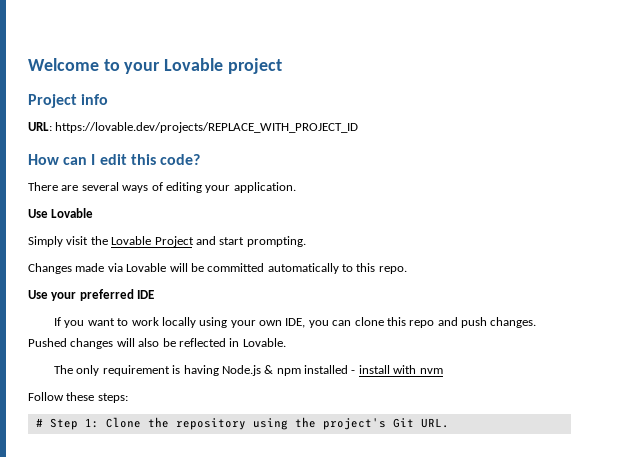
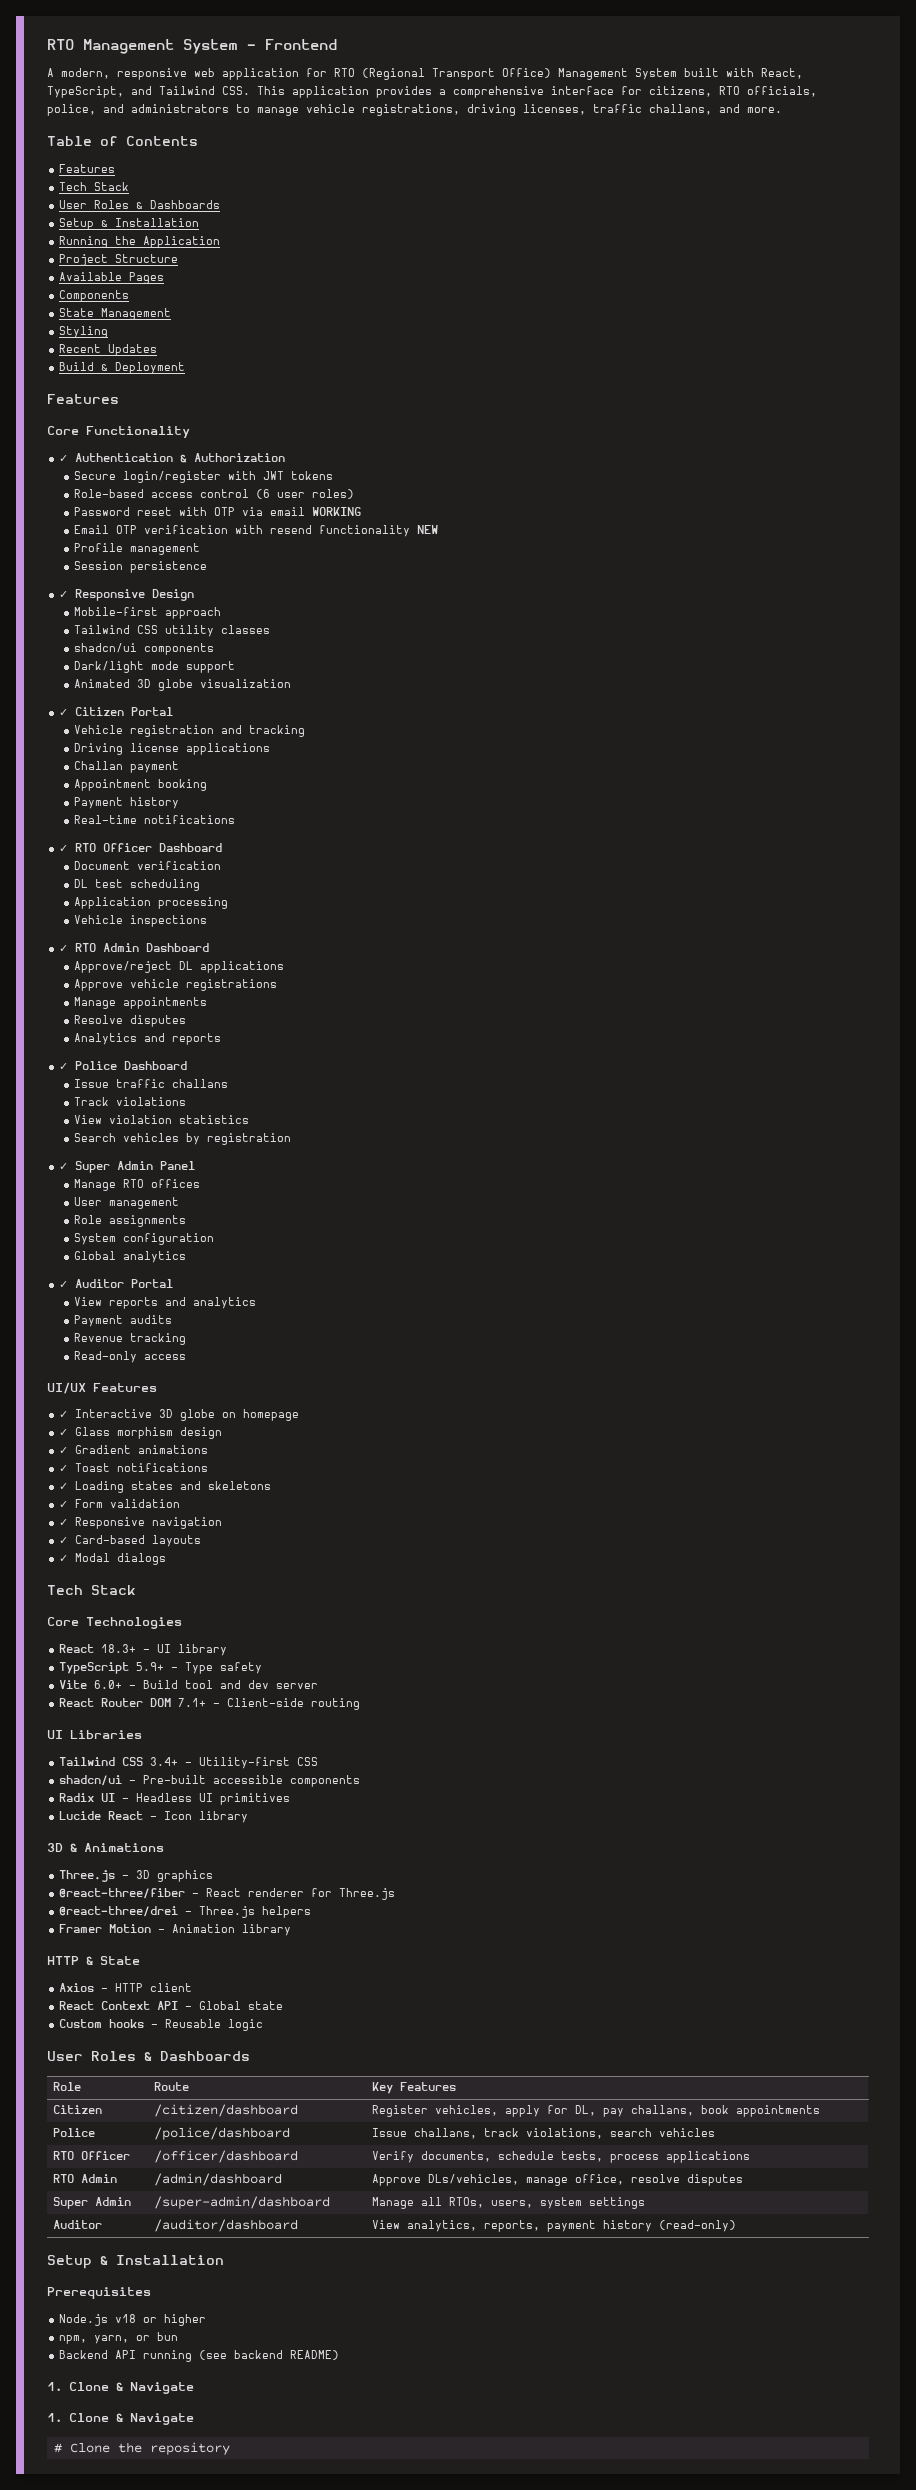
- Welcome to your Lovable project
- Project info
- URL: https://lovable.dev/projects/REPLACE_WITH_PROJECT_ID
- How can I edit this code?
- There are several ways of editing your application.
- Use Lovable
- Simply visit the Lovable Project and start prompting.
- Changes made via Lovable will be committed automatically to this repo.
- Use your preferred IDE
- If you want to work locally using your own IDE, you can clone this repo and push changes. Pushed changes will also be reflected in Lovable.
- The only requirement is having Node.js & npm installed - install with nvm
- Follow these steps:
+ RTO Management System - Frontend
+ A modern, responsive web application for RTO (Regional Transport Office) Management System built with React, TypeScript, and Tailwind CSS. This application provides a comprehensive interface for citizens, RTO officials, police, and administrators to manage vehicle registrations, driving licenses, traffic challans, and more.
+ Table of Contents
+ Features
+ Tech Stack
+ User Roles & Dashboards
+ Setup & Installation
+ Running the Application
+ Project Structure
+ Available Pages
+ Components
+ State Management
+ Styling
+ Recent Updates
+ Build & Deployment
+ Features
+ Core Functionality
+ ✓ Authentication & Authorization
+ Secure login/register with JWT tokens
+ Role-based access control (6 user roles)
+ Password reset with OTP via email WORKING
+ Email OTP verification with resend functionality NEW
+ Profile management
+ Session persistence
+ ✓ Responsive Design
+ Mobile-first approach
+ Tailwind CSS utility classes
+ shadcn/ui components
+ Dark/light mode support
+ Animated 3D globe visualization
+ ✓ Citizen Portal
+ Vehicle registration and tracking
+ Driving license applications
+ Challan payment
+ Appointment booking
+ Payment history
+ Real-time notifications
+ ✓ RTO Officer Dashboard
+ Document verification
+ DL test scheduling
+ Application processing
+ Vehicle inspections
+ ✓ RTO Admin Dashboard
+ Approve/reject DL applications
+ Approve vehicle registrations
+ Manage appointments
+ Resolve disputes
+ Analytics and reports
+ ✓ Police Dashboard
+ Issue traffic challans
+ Track violations
+ View violation statistics
+ Search vehicles by registration
+ ✓ Super Admin Panel
+ Manage RTO offices
+ User management
+ Role assignments
+ System configuration
+ Global analytics
+ ✓ Auditor Portal
+ View reports and analytics
+ Payment audits
+ Revenue tracking
+ Read-only access
+ UI/UX Features
+ ✓ Interactive 3D globe on homepage
+ ✓ Glass morphism design
+ ✓ Gradient animations
+ ✓ Toast notifications
+ ✓ Loading states and skeletons
+ ✓ Form validation
+ ✓ Responsive navigation
+ ✓ Card-based layouts
+ ✓ Modal dialogs
+ Tech Stack
+ Core Technologies
+ React 18.3+ - UI library
+ TypeScript 5.9+ - Type safety
+ Vite 6.0+ - Build tool and dev server
+ React Router DOM 7.1+ - Client-side routing
+ UI Libraries
+ Tailwind CSS 3.4+ - Utility-first CSS
+ shadcn/ui - Pre-built accessible components
+ Radix UI - Headless UI primitives
+ Lucide React - Icon library
+ 3D & Animations
+ Three.js - 3D graphics
+ @react-three/fiber - React renderer for Three.js
+ @react-three/drei - Three.js helpers
+ Framer Motion - Animation library
+ HTTP & State
+ Axios - HTTP client
+ React Context API - Global state
+ Custom hooks - Reusable logic
+ User Roles & Dashboards
+ Role | Route | Key Features
+ Citizen | /citizen/dashboard | Register vehicles, apply for DL, pay challans, book appointments
+ Police | /police/dashboard | Issue challans, track violations, search vehicles
+ RTO Officer | /officer/dashboard | Verify documents, schedule tests, process applications
+ RTO Admin | /admin/dashboard | Approve DLs/vehicles, manage office, resolve disputes
+ Super Admin | /super-admin/dashboard | Manage all RTOs, users, system settings
+ Auditor | /auditor/dashboard | View analytics, reports, payment history (read-only)
+ Setup & Installation
+ Prerequisites
+ Node.js v18 or higher
+ npm, yarn, or bun
+ Backend API running (see backend README)
+ 1. Clone & Navigate
+ 1. Clone & Navigate
- # Step 1: Clone the repository using the project's Git URL.
+ # Clone the repository

